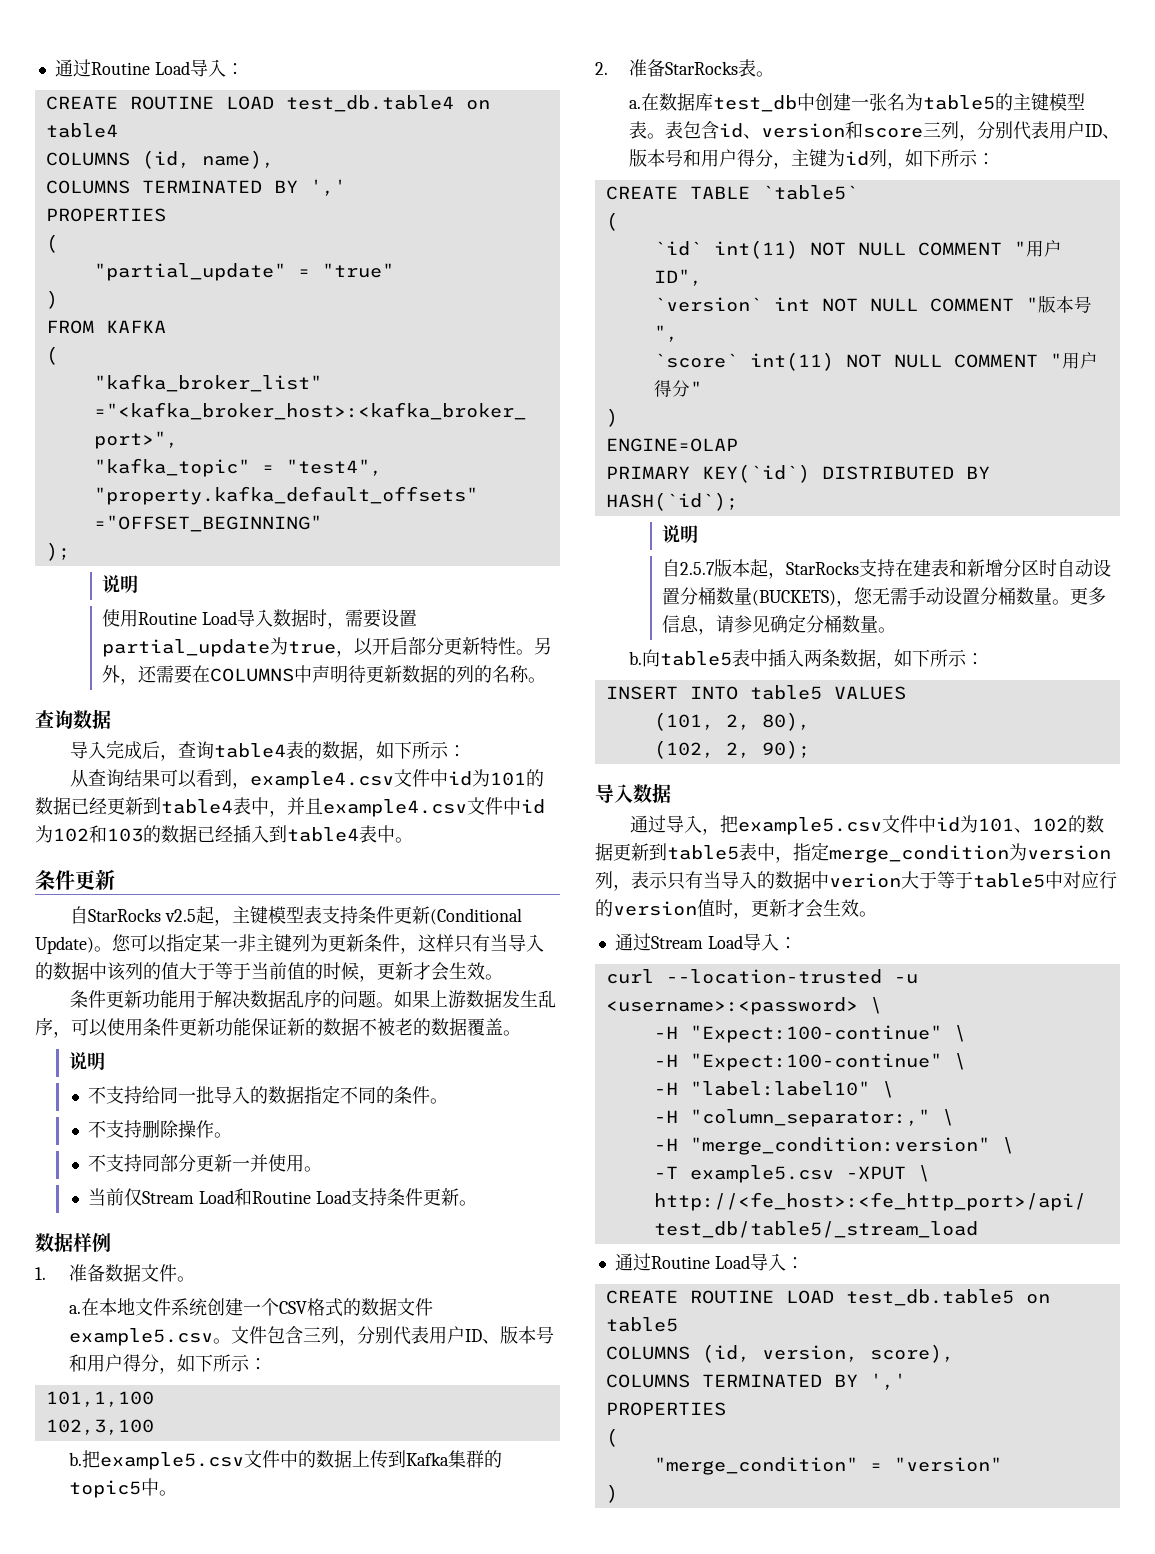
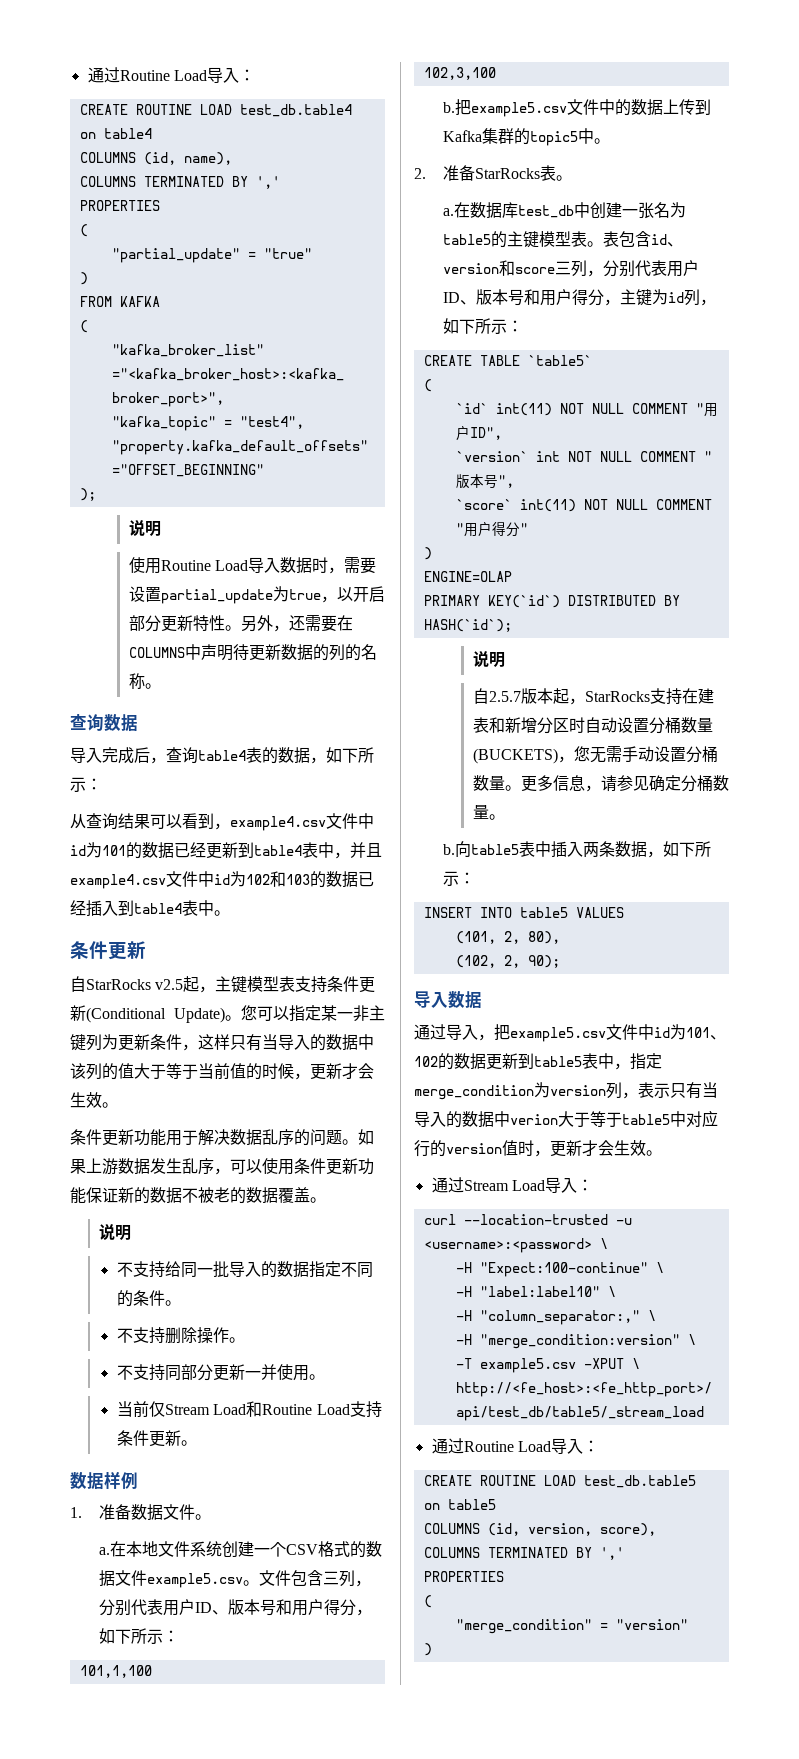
  curl --location-trusted -u <username>:<password> \
- -H "Expect:100-continue" \

